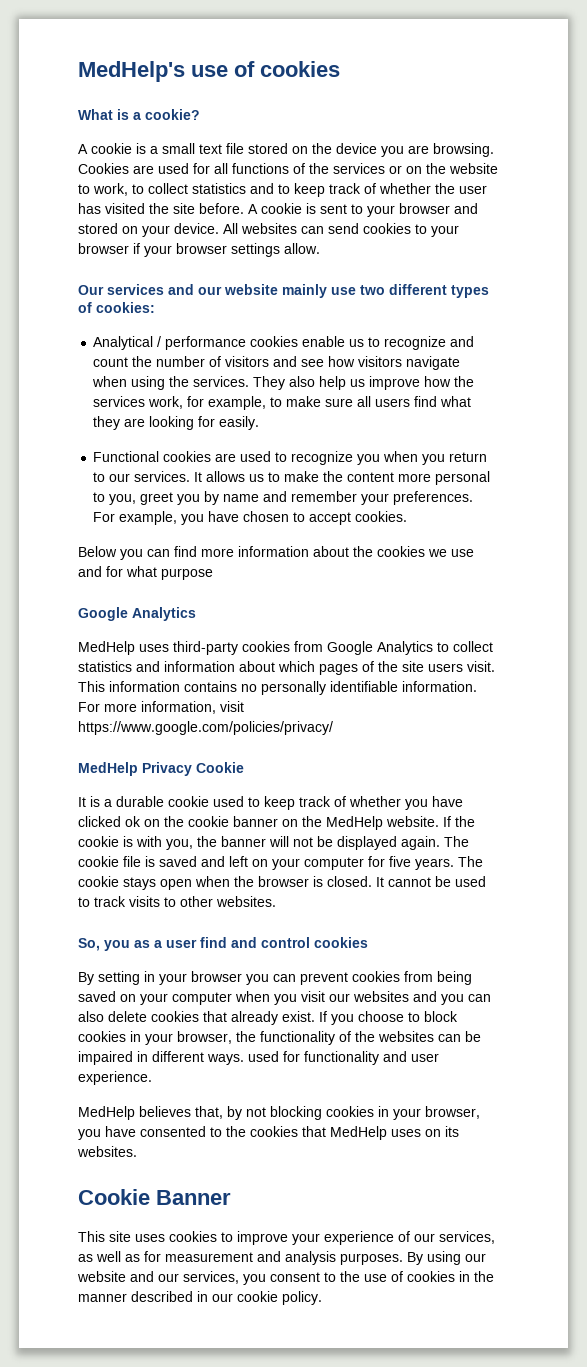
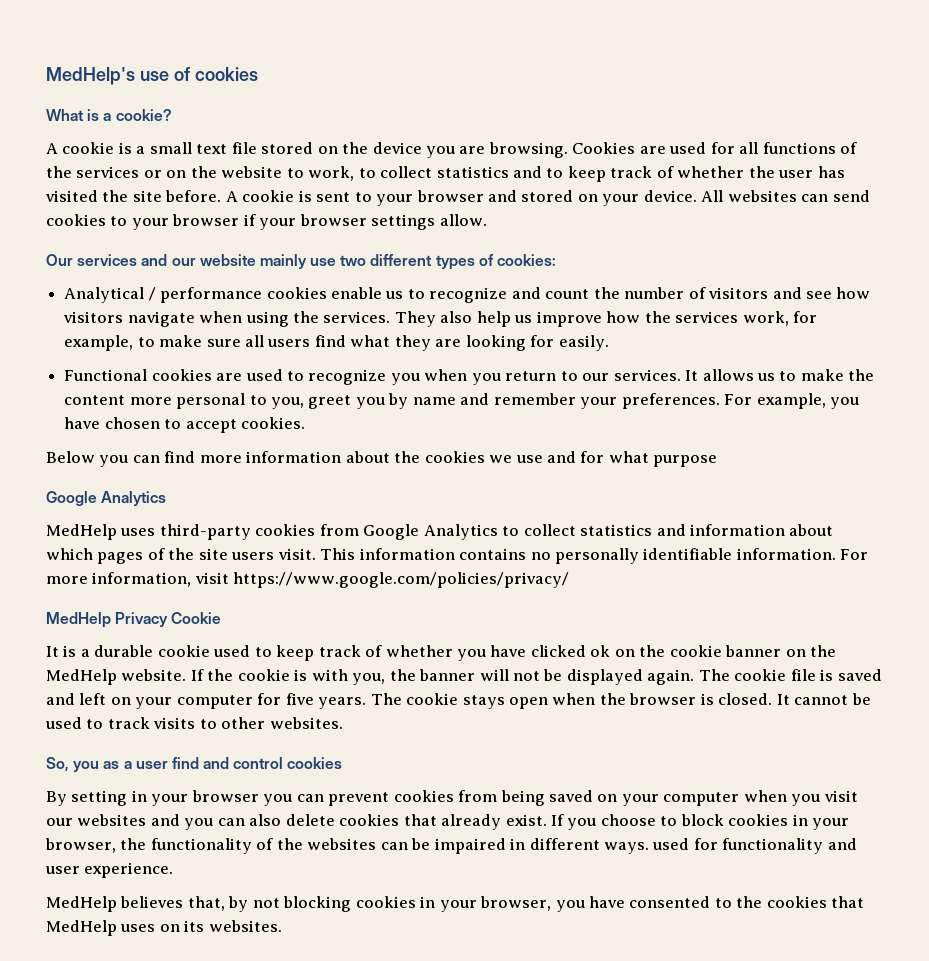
- Cookie Banner
- This site uses cookies to improve your experience of our services, as well as for measurement and analysis purposes. By using our website and our services, you consent to the use of cookies in the manner described in our cookie policy.

